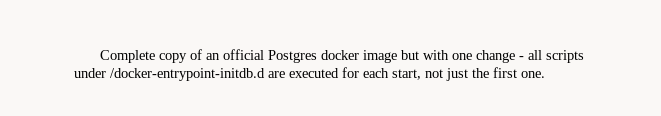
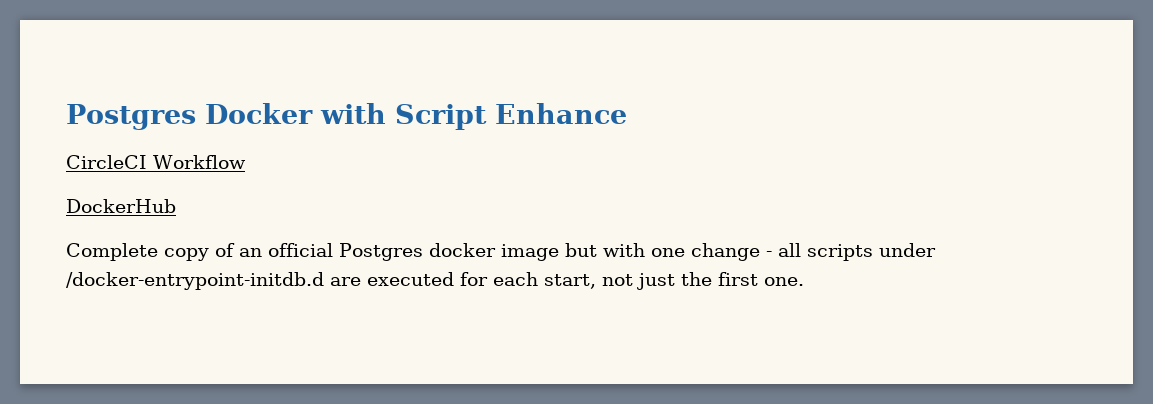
+ Postgres Docker with Script Enhance
+ CircleCI Workflow
+ DockerHub

